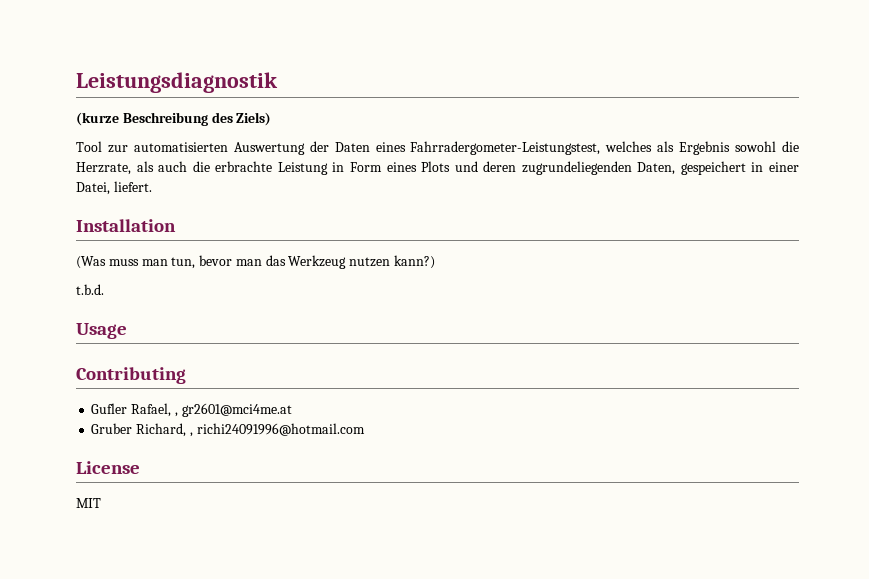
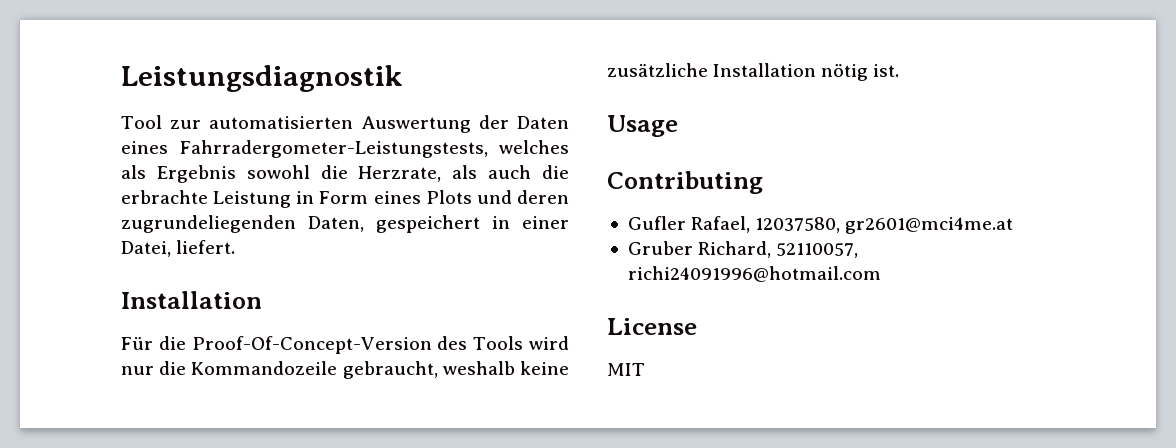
- (kurze Beschreibung des Ziels)
- Tool zur automatisierten Auswertung der Daten eines Fahrradergometer-Leistungstest, welches als Ergebnis sowohl die Herzrate, als auch die erbrachte Leistung in Form eines Plots und deren zugrundeliegenden Daten, gespeichert in einer Datei, liefert.
+ Tool zur automatisierten Auswertung der Daten eines Fahrradergometer-Leistungstests, welches als Ergebnis sowohl die Herzrate, als auch die erbrachte Leistung in Form eines Plots und deren zugrundeliegenden Daten, gespeichert in einer Datei, liefert.
- (Was muss man tun, bevor man das Werkzeug nutzen kann?)
- t.b.d.
+ Für die Proof-Of-Concept-Version des Tools wird nur die Kommandozeile gebraucht, weshalb keine zusätzliche Installation nötig ist.
- Gufler Rafael, , gr2601@mci4me.at
+ Gufler Rafael, 12037580, gr2601@mci4me.at
- Gruber Richard, , richi24091996@hotmail.com
+ Gruber Richard, 52110057, richi24091996@hotmail.com

